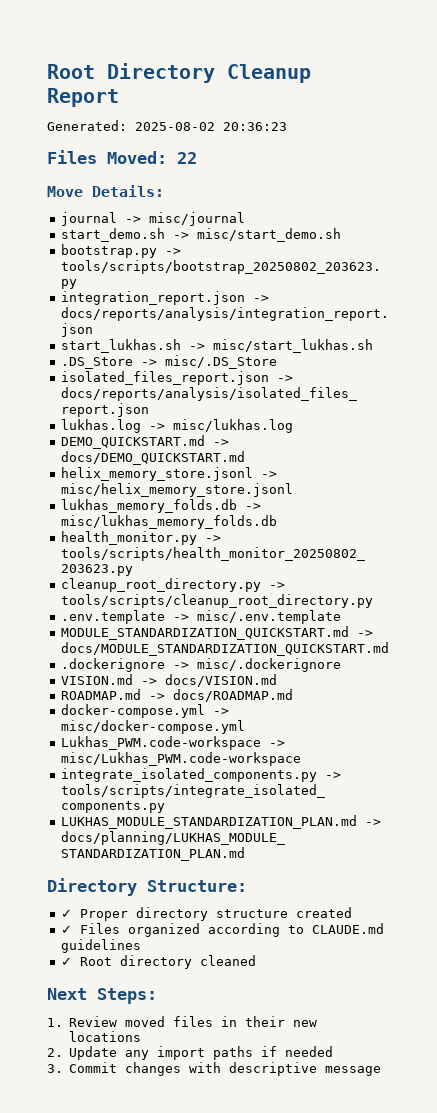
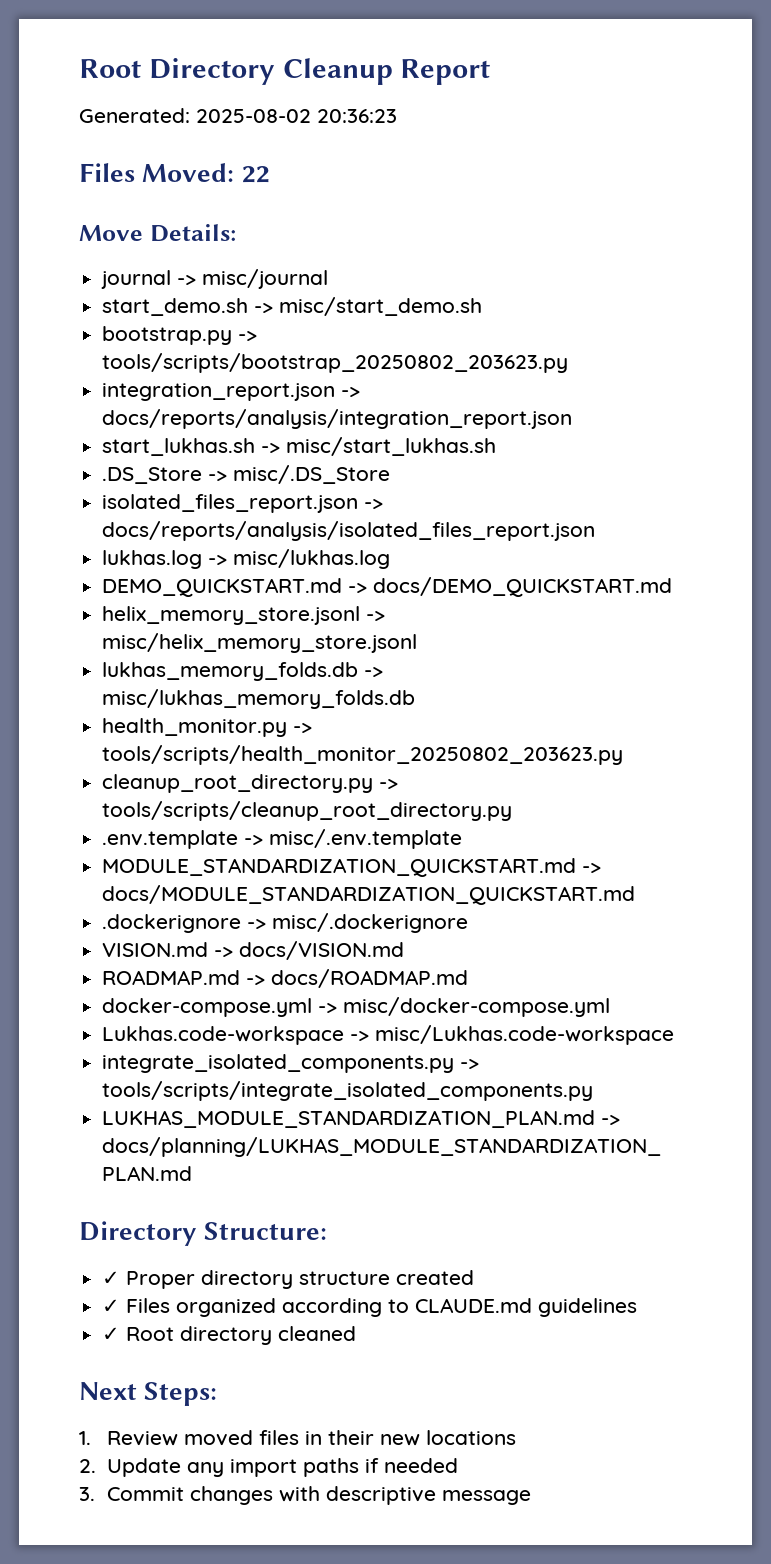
- Lukhas_PWM.code-workspace -> misc/Lukhas_PWM.code-workspace
+ Lukhas.code-workspace -> misc/Lukhas.code-workspace

